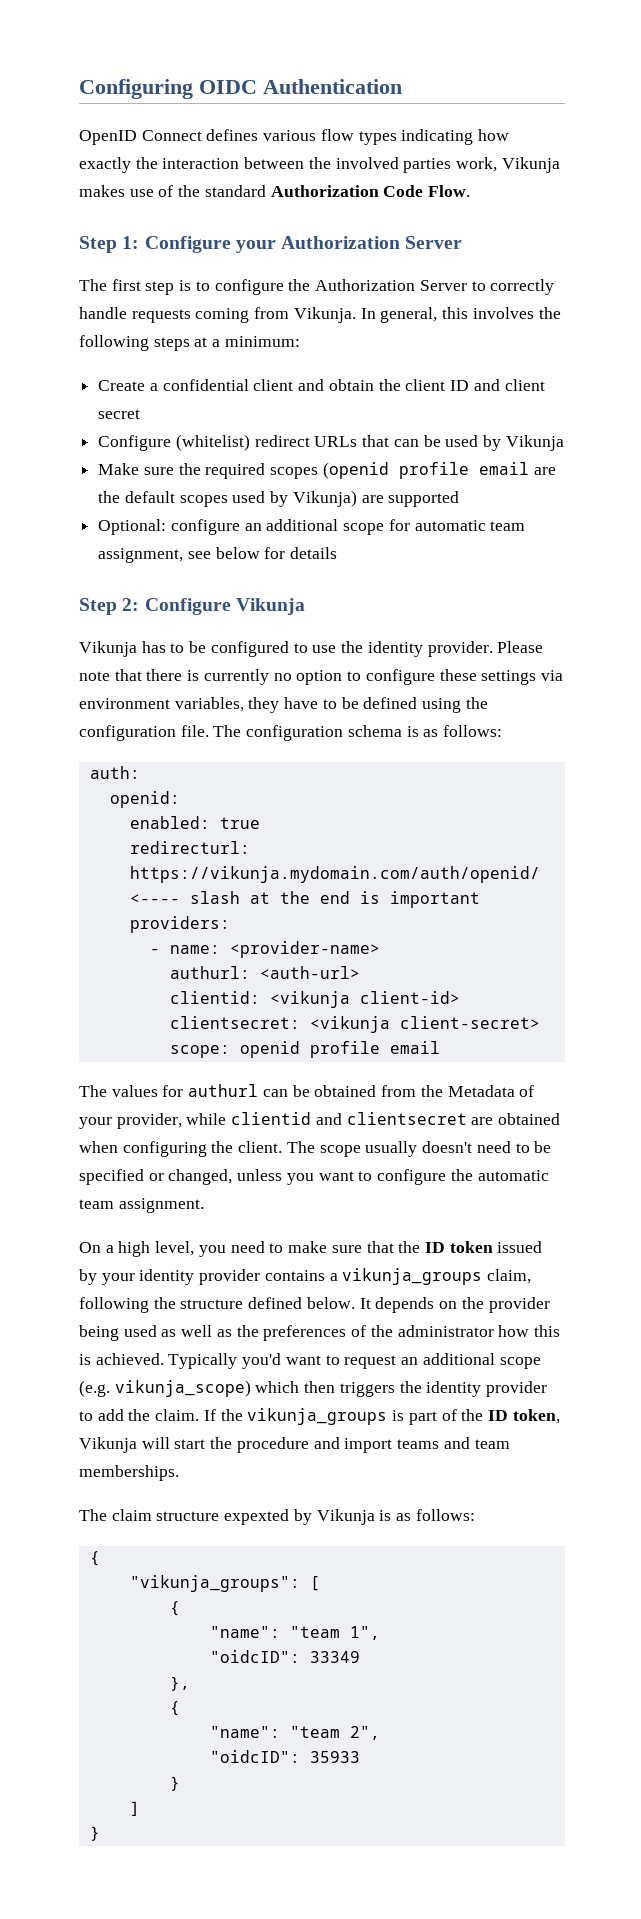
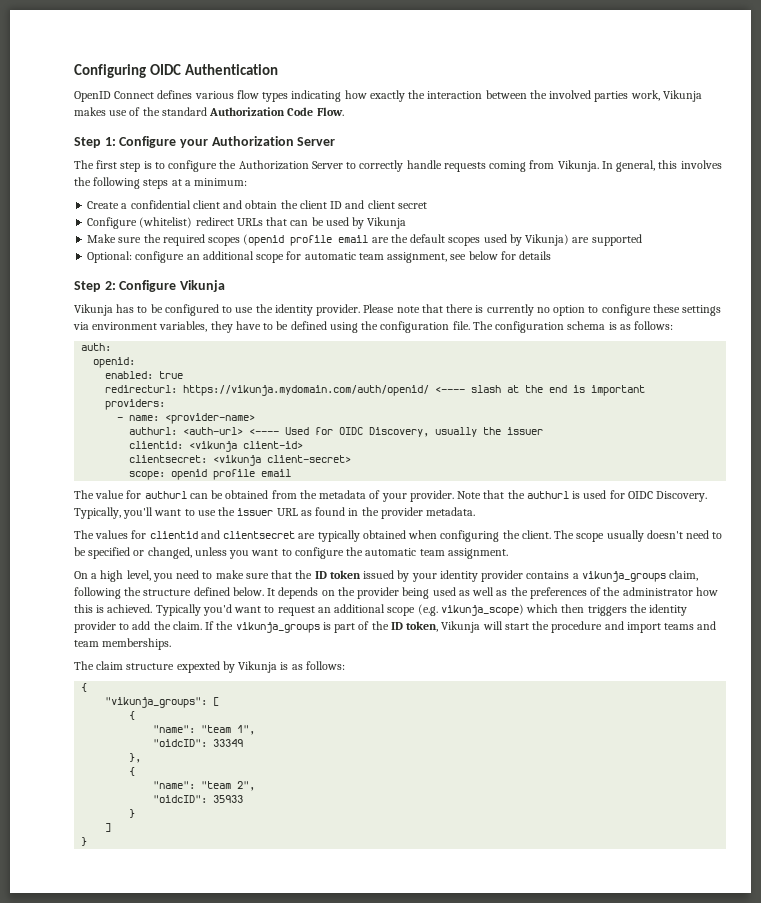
- authurl: <auth-url>
+ authurl: <auth-url> <---- Used for OIDC Discovery, usually the issuer
- The values for authurl can be obtained from the Metadata of your provider, while clientid and clientsecret are obtained when configuring the client.
+ The value for authurl can be obtained from the metadata of your provider. Note that the authurl is used for OIDC Discovery. Typically, you'll want to use the issuer URL as found in the provider metadata.
+ The values for clientid and clientsecret are typically obtained when configuring the client.

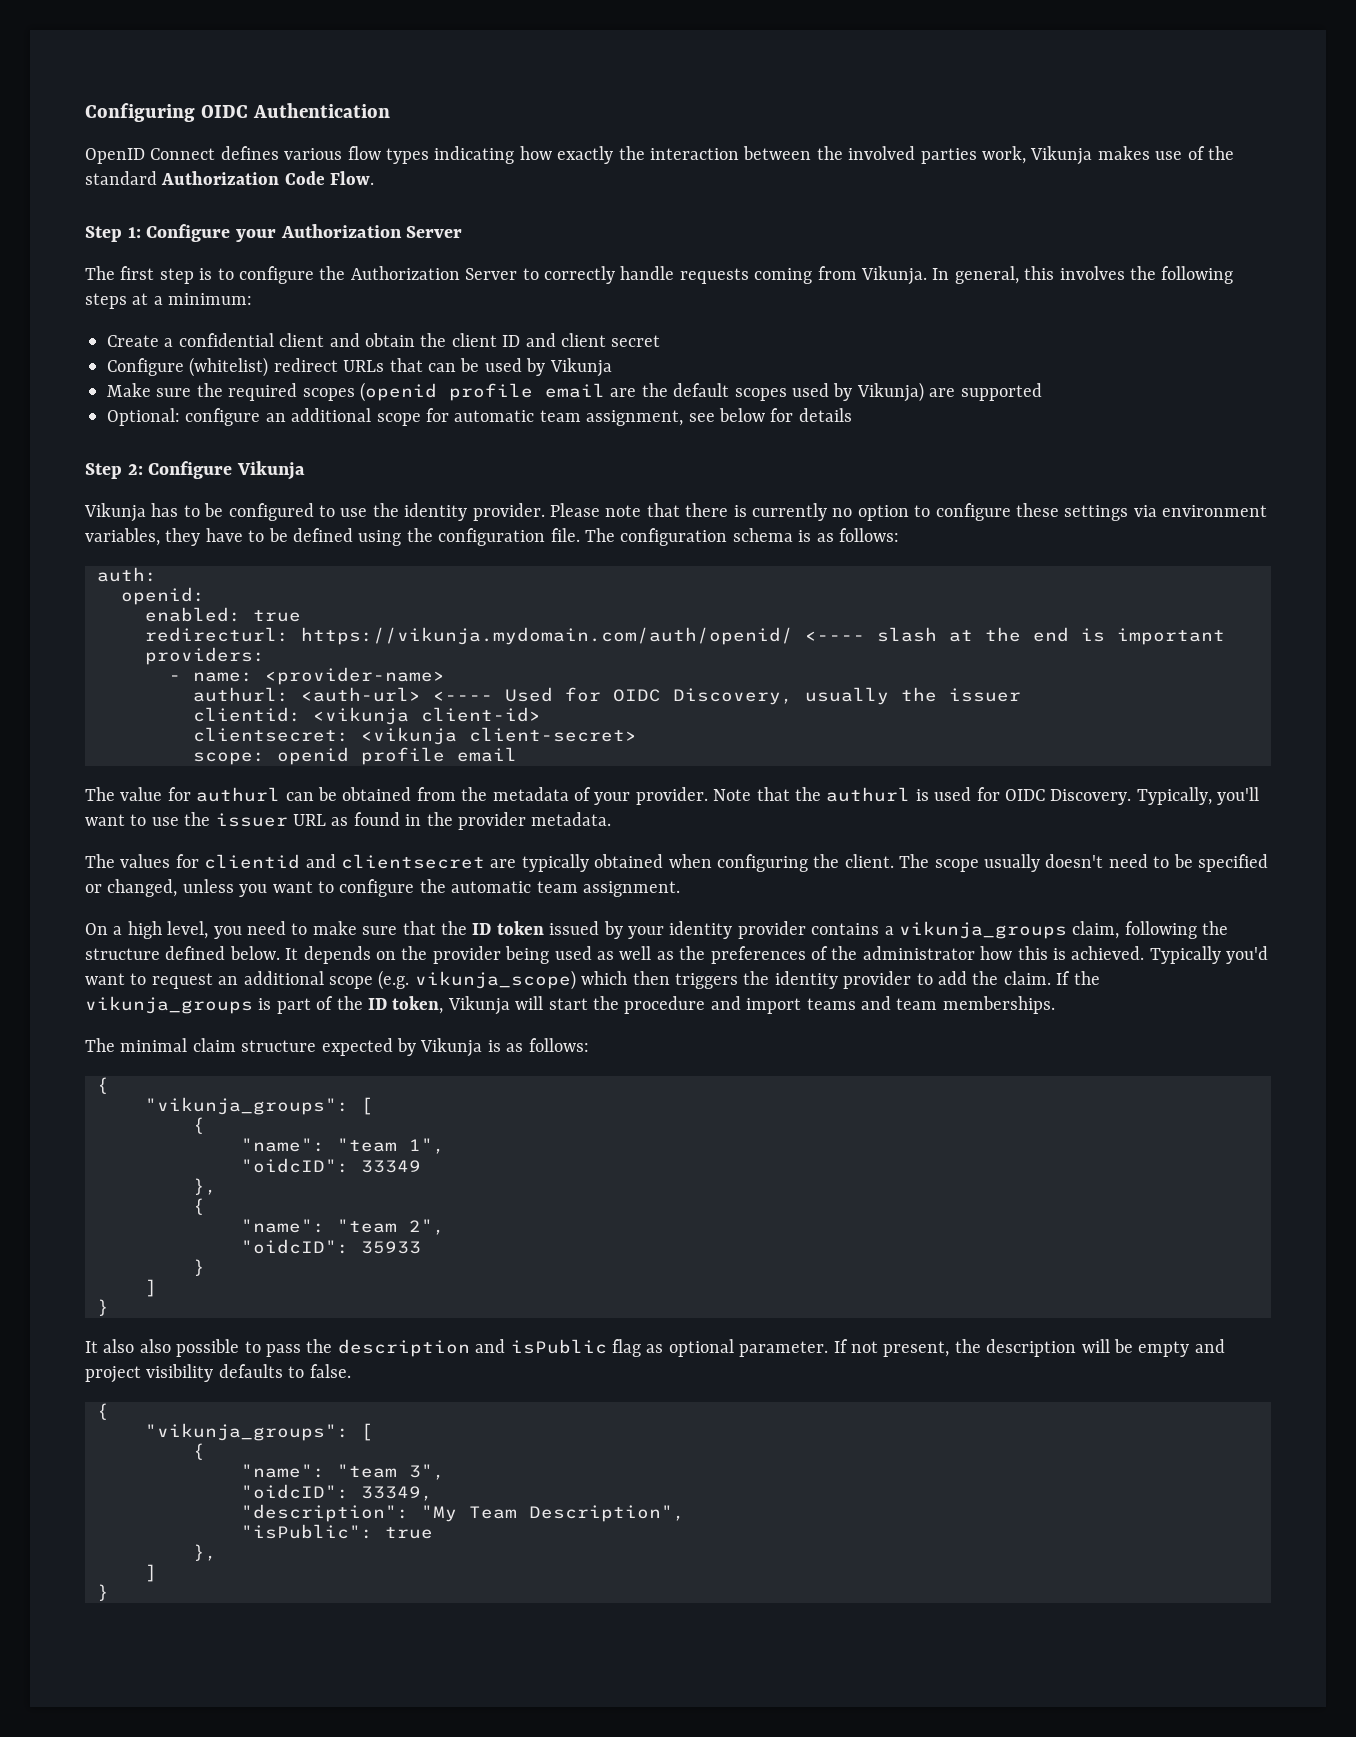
- The claim structure expexted by Vikunja is as follows:
+ The minimal claim structure expected by Vikunja is as follows:
+ It also also possible to pass the description and isPublic flag as optional parameter. If not present, the description will be empty and project visibility defaults to false.
+ {
+ "vikunja_groups": [
+ {
+ "name": "team 3",
+ "oidcID": 33349,
+ "description": "My Team Description",
+ "isPublic": true
+ },
+ ]
+ }

